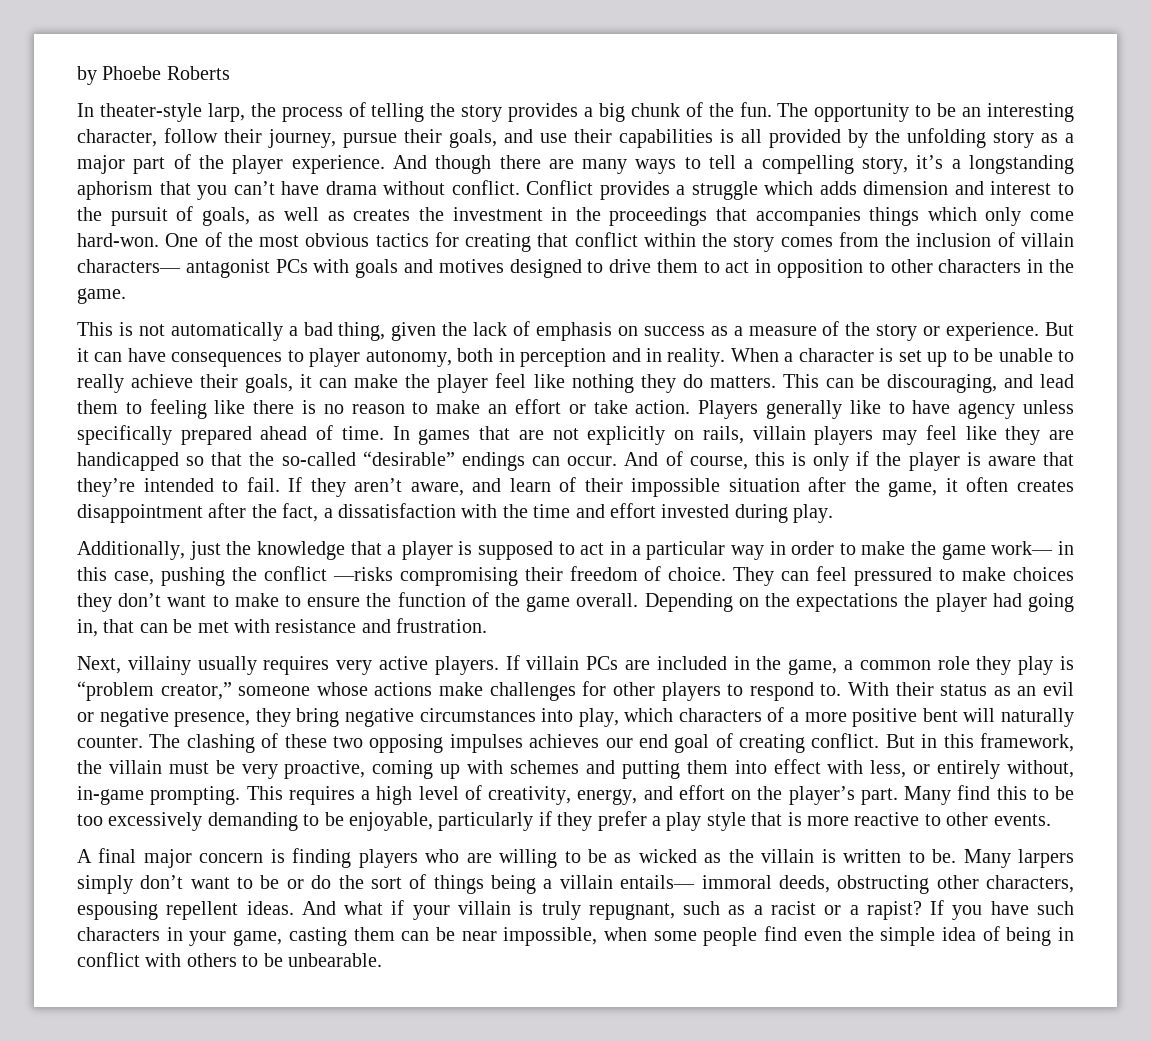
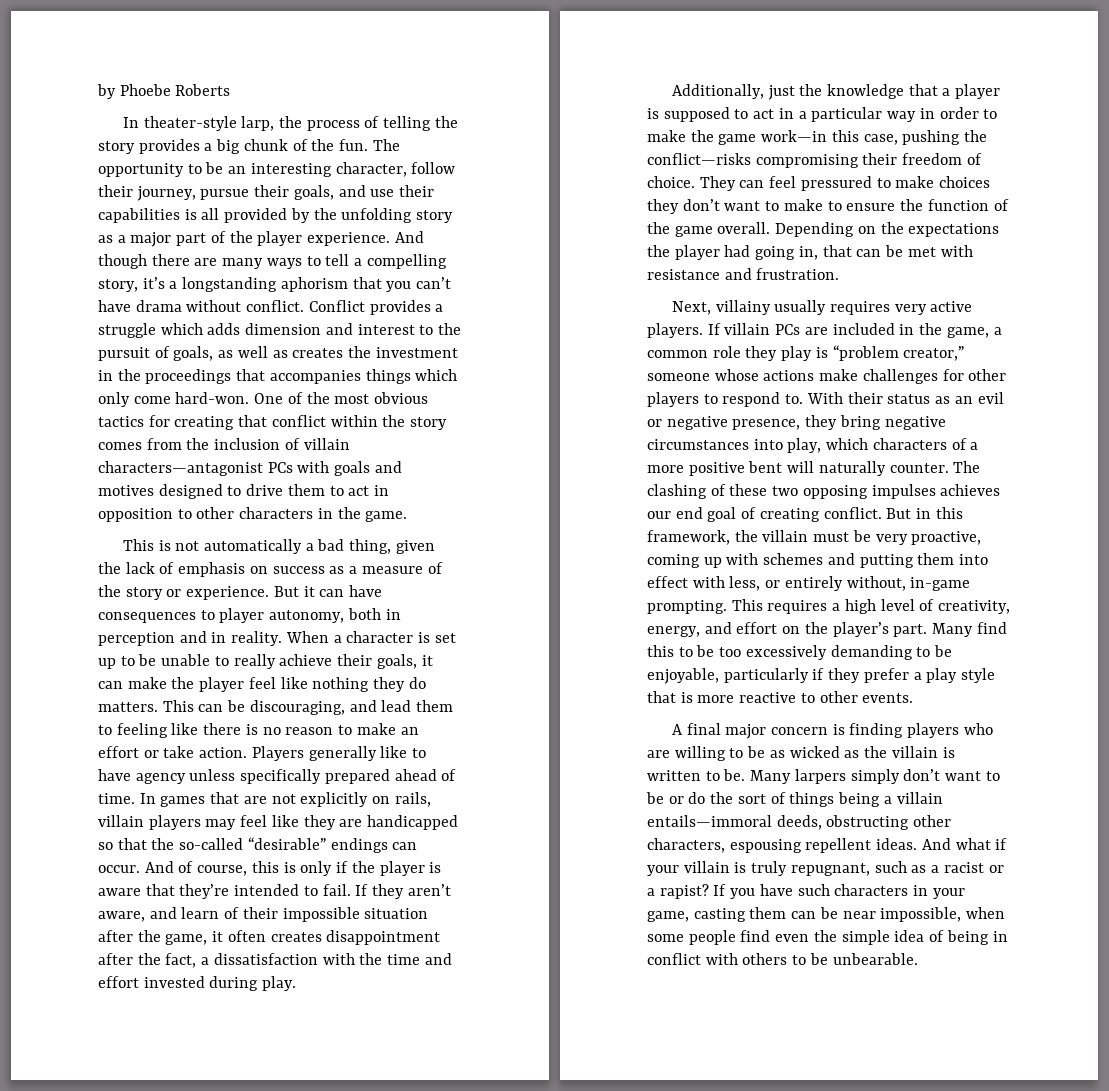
- One of the most obvious tactics for creating that conflict within the story comes from the inclusion of villain characters— antagonist PCs with goals and motives designed to drive them to act in opposition to other characters in the game.
+ One of the most obvious tactics for creating that conflict within the story comes from the inclusion of villain characters—antagonist PCs with goals and motives designed to drive them to act in opposition to other characters in the game.
- Additionally, just the knowledge that a player is supposed to act in a particular way in order to make the game work— in this case, pushing the conflict —risks compromising their freedom of choice.
+ Additionally, just the knowledge that a player is supposed to act in a particular way in order to make the game work—in this case, pushing the conflict—risks compromising their freedom of choice.
- Many larpers simply don’t want to be or do the sort of things being a villain entails— immoral deeds, obstructing other characters, espousing repellent ideas.
+ Many larpers simply don’t want to be or do the sort of things being a villain entails—immoral deeds, obstructing other characters, espousing repellent ideas.

